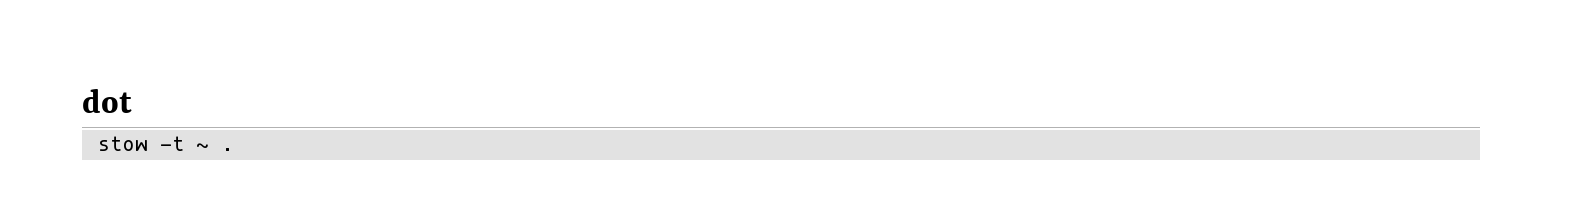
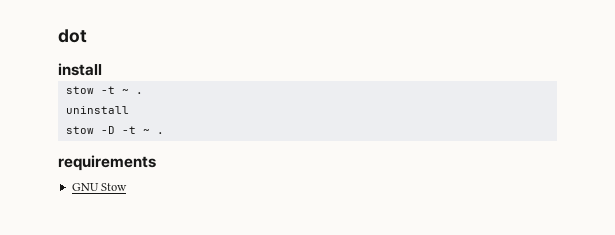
+ install
+ uninstall
+ stow -D -t ~ .
+ requirements
+ GNU Stow

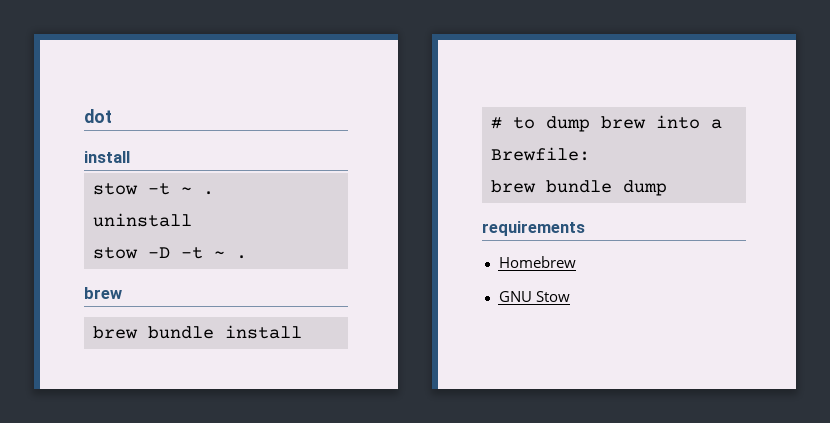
  stow -D -t ~ .
+ brew
+ brew bundle install
+ # to dump brew into a Brewfile:
+ brew bundle dump
+ Homebrew

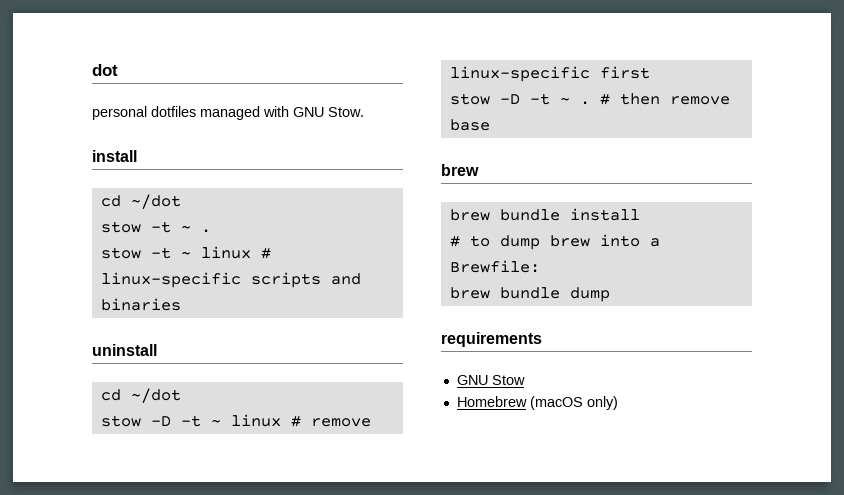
  dot
+ personal dotfiles managed with GNU Stow.
  install
+ cd ~/dot
+ stow -t ~ linux # linux-specific scripts and binaries
  uninstall
+ cd ~/dot
+ stow -D -t ~ linux # remove linux-specific first
+ # then remove base
- Homebrew
+ Homebrew (macOS only)

